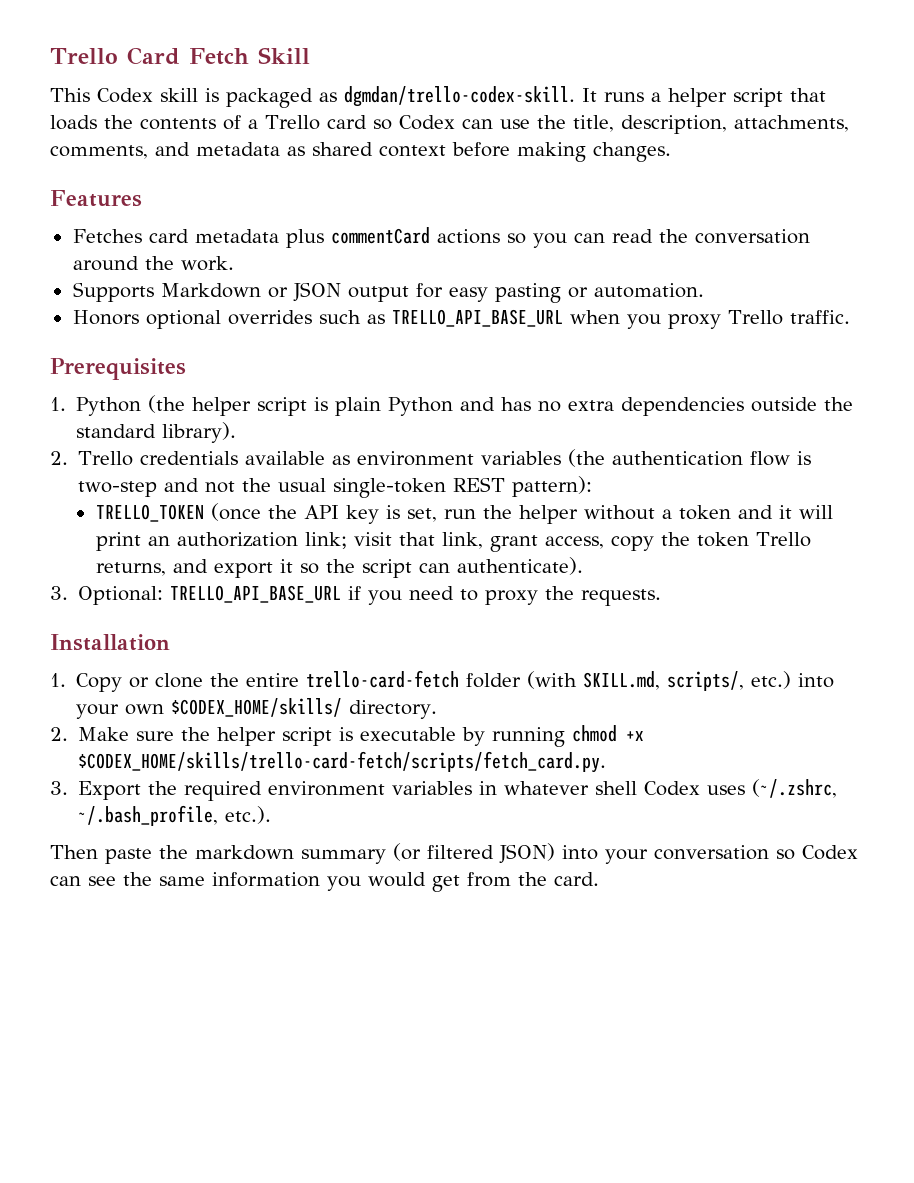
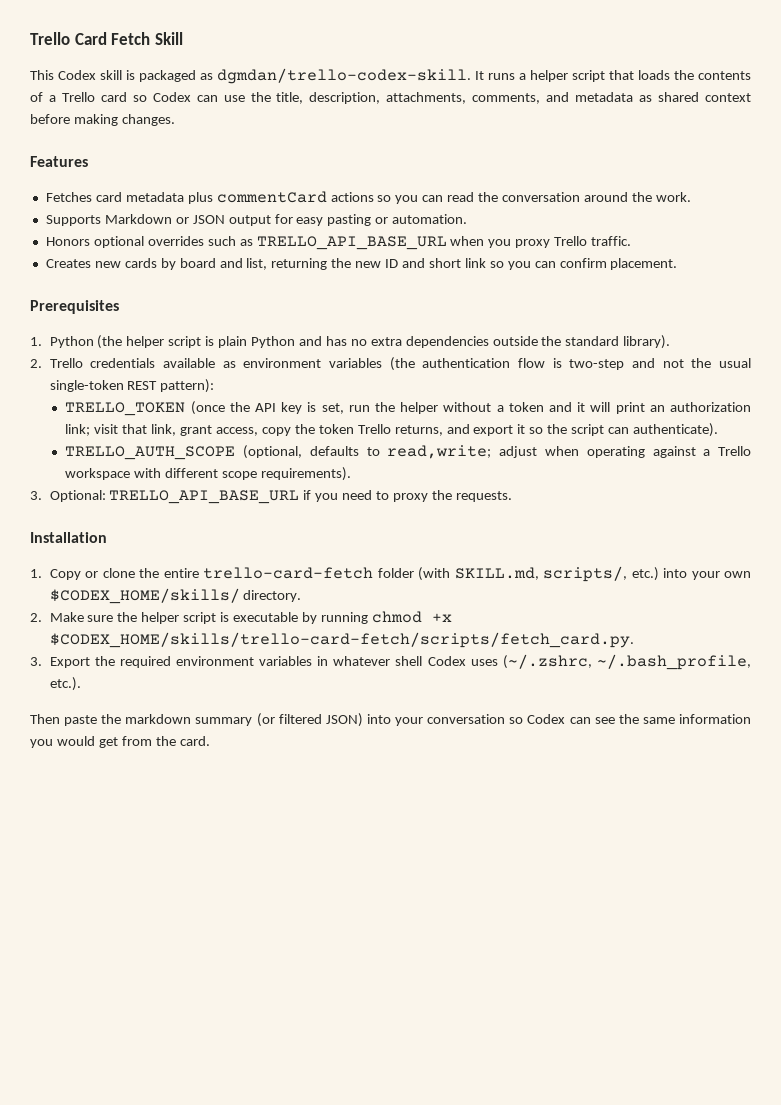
+ Creates new cards by board and list, returning the new ID and short link so you can confirm placement.
+ TRELLO_AUTH_SCOPE (optional, defaults to read,write; adjust when operating against a Trello workspace with different scope requirements).

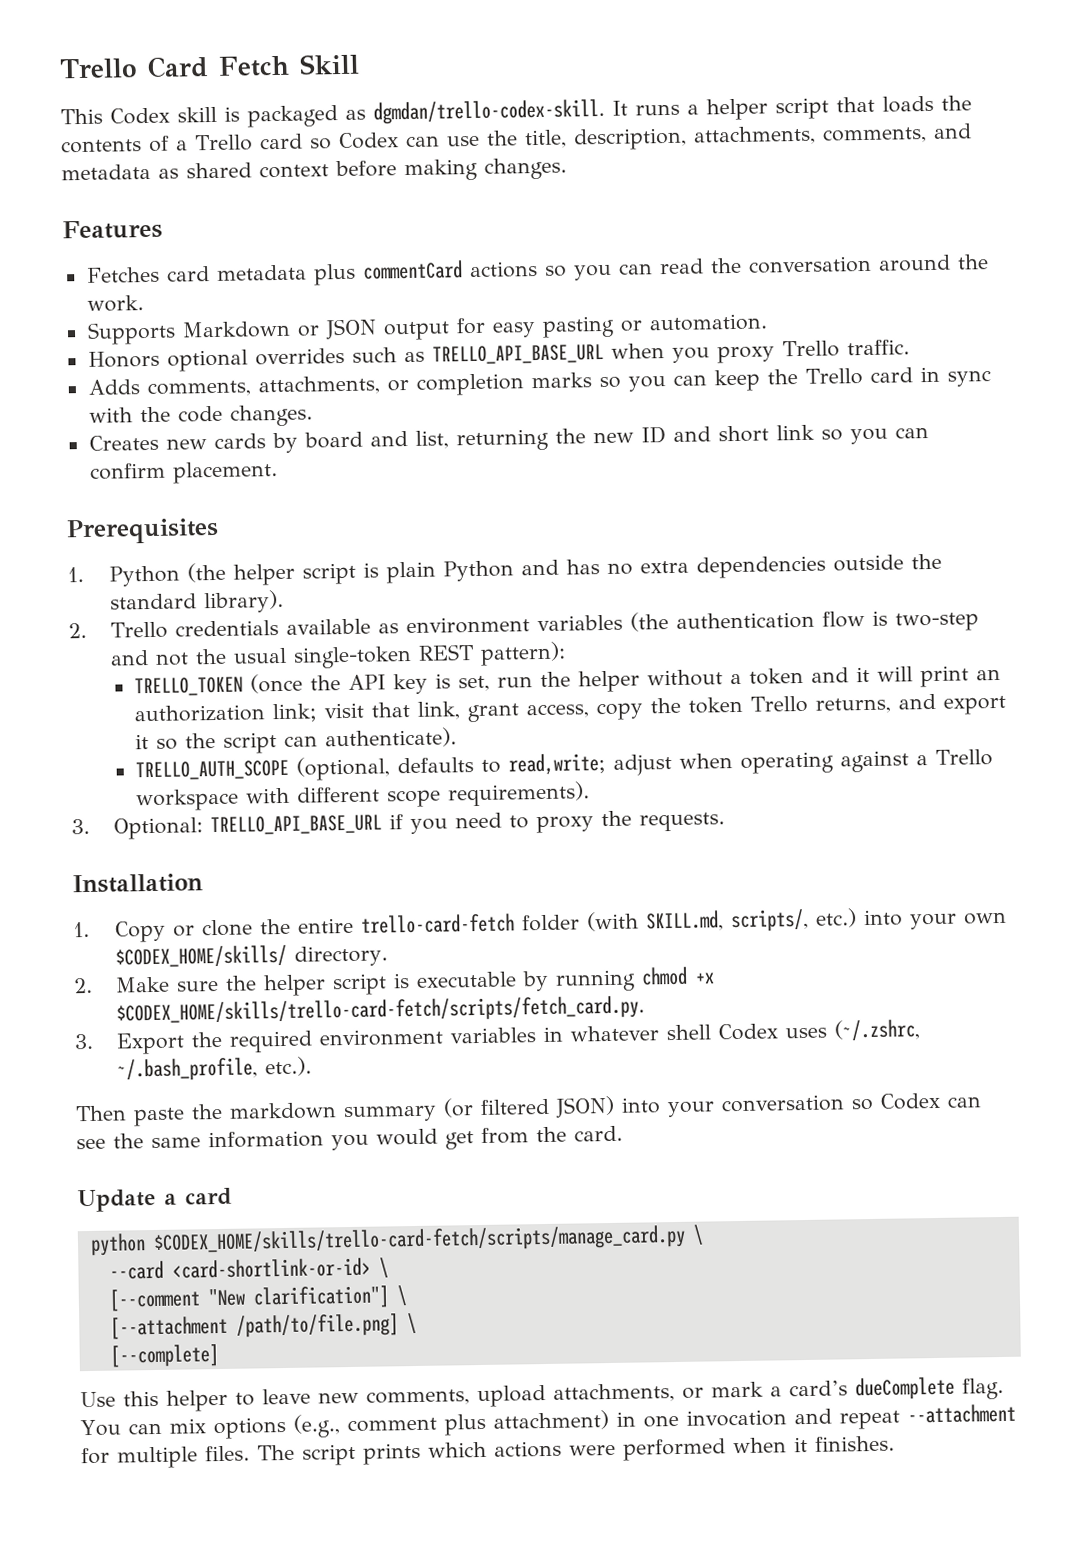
+ Adds comments, attachments, or completion marks so you can keep the Trello card in sync with the code changes.
+ Update a card
+ python $CODEX_HOME/skills/trello-card-fetch/scripts/manage_card.py \
+ --card <card-shortlink-or-id> \
+ [--comment "New clarification"] \
+ [--attachment /path/to/file.png] \
+ [--complete]
+ Use this helper to leave new comments, upload attachments, or mark a card’s dueComplete flag. You can mix options (e.g., comment plus attachment) in one invocation and repeat --attachment for multiple files. The script prints which actions were performed when it finishes.

